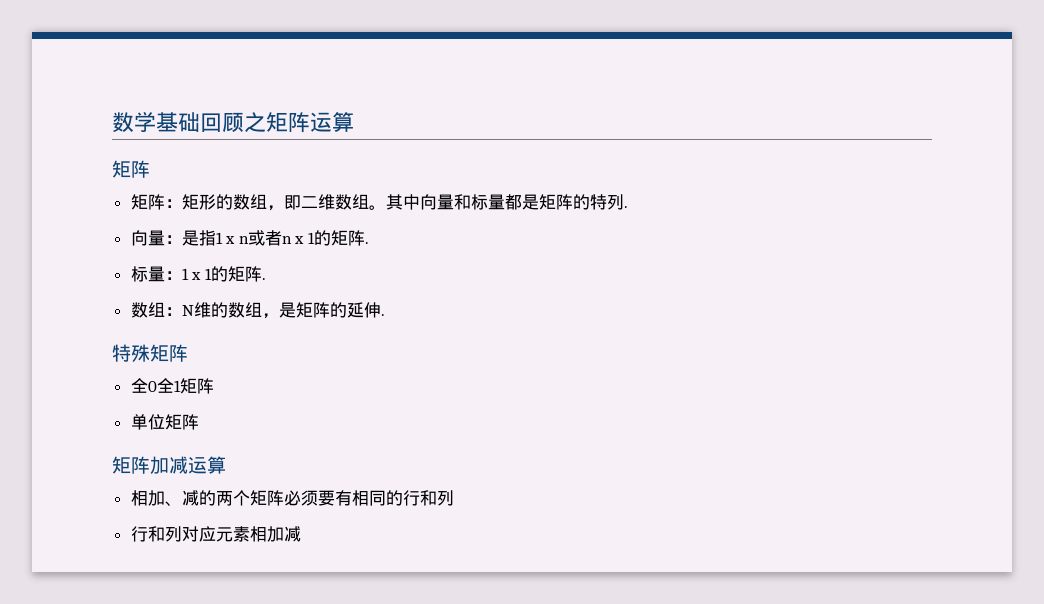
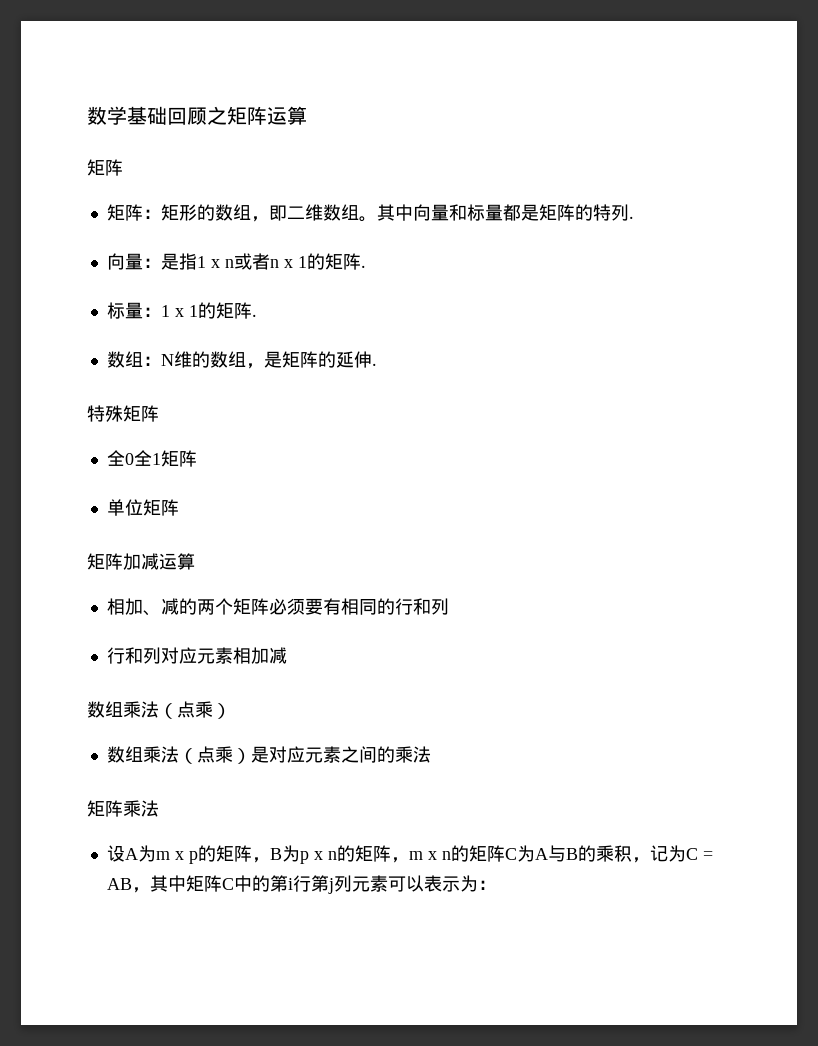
  行和列对应元素相加减
+ 数组乘法（点乘）
+ 数组乘法（点乘）是对应元素之间的乘法
+ 矩阵乘法
+ 设A为m x p的矩阵，B为p x n的矩阵，m x n的矩阵C为A与B的乘积，记为C = AB，其中矩阵C中的第i行第j列元素可以表示为：

